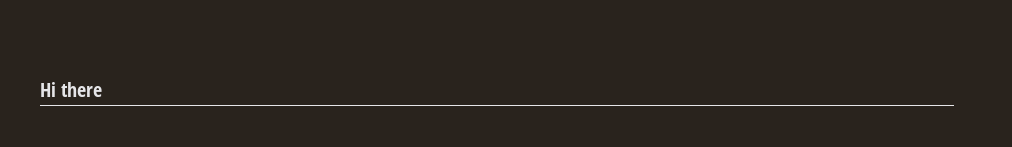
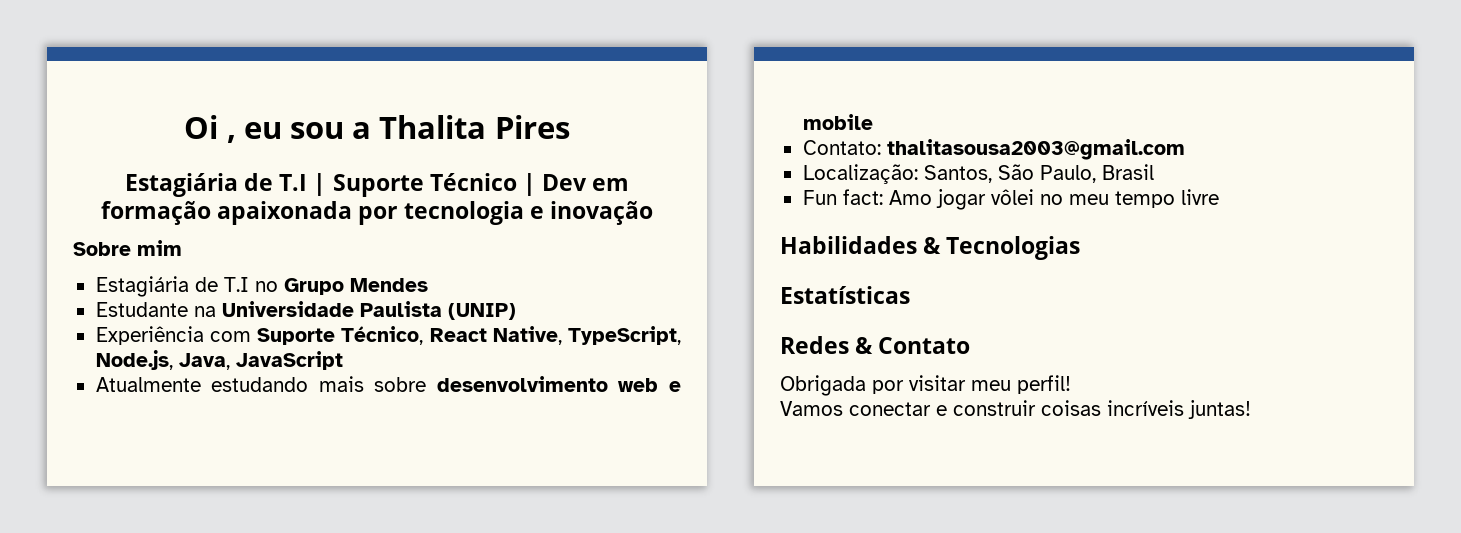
- Hi there
+ Oi , eu sou a Thalita Pires
+ Estagiária de T.I | Suporte Técnico | Dev em formação apaixonada por tecnologia e inovação
+ Sobre mim
+ Estagiária de T.I no Grupo Mendes
+ Estudante na Universidade Paulista (UNIP)
+ Experiência com Suporte Técnico, React Native, TypeScript, Node.js, Java, JavaScript
+ Atualmente estudando mais sobre desenvolvimento web e mobile
+ Contato: thalitasousa2003@gmail.com
+ Localização: Santos, São Paulo, Brasil
+ Fun fact: Amo jogar vôlei no meu tempo livre
+ Habilidades & Tecnologias
+ Estatísticas
+ Redes & Contato
+ Obrigada por visitar meu perfil!
+ Vamos conectar e construir coisas incríveis juntas!

